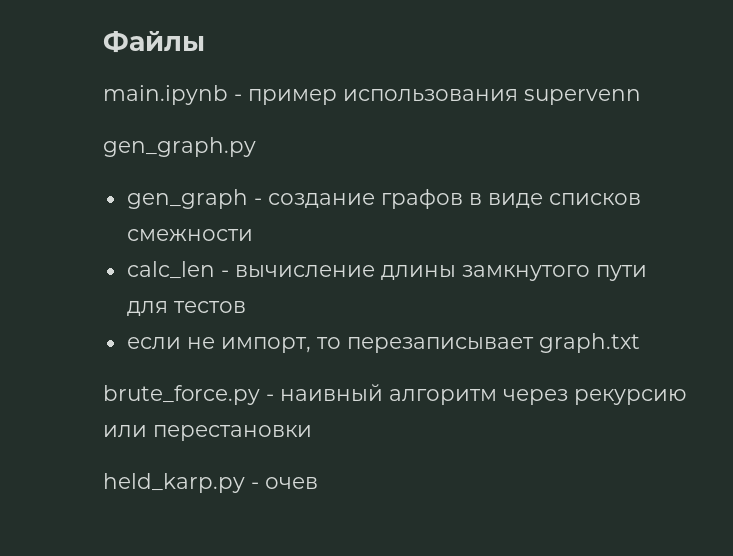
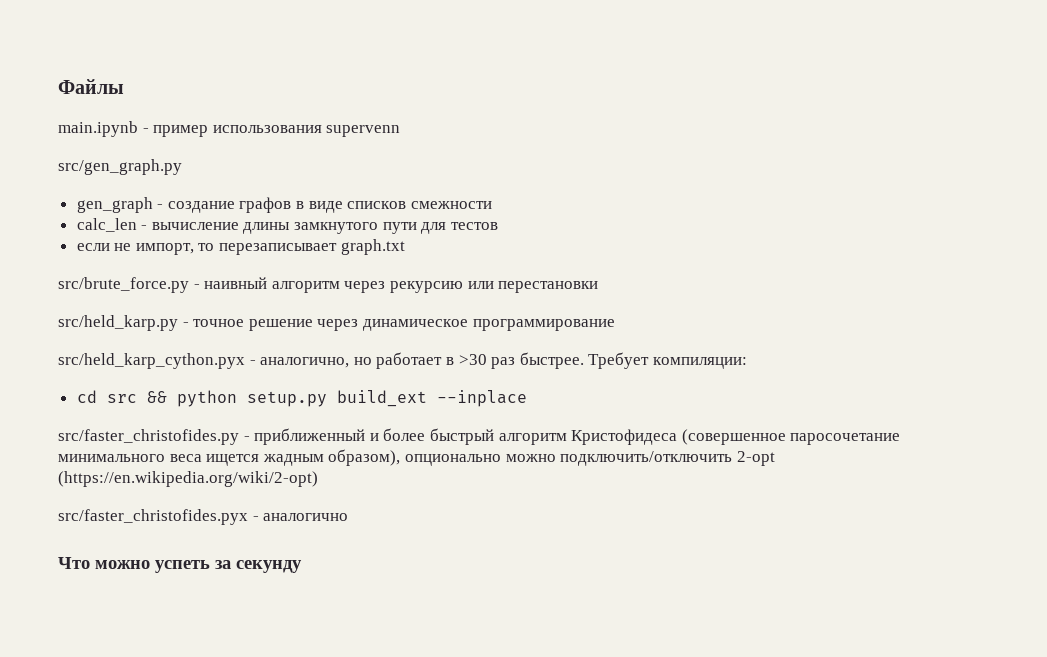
- gen_graph.py
+ src/gen_graph.py
- brute_force.py - наивный алгоритм через рекурсию или перестановки
+ src/brute_force.py - наивный алгоритм через рекурсию или перестановки
- held_karp.py - очев
+ src/held_karp.py - точное решение через динамическое программирование
+ src/held_karp_cython.pyx - аналогично, но работает в >30 раз быстрее. Требует компиляции:
+ cd src && python setup.py build_ext --inplace
+ src/faster_christofides.py - приближенный и более быстрый алгоритм Кристофидеса (совершенное паросочетание минимального веса ищется жадным образом), опционально можно подключить/отключить 2-opt (https://en.wikipedia.org/wiki/2-opt)
+ src/faster_christofides.pyx - аналогично
+ Что можно успеть за секунду

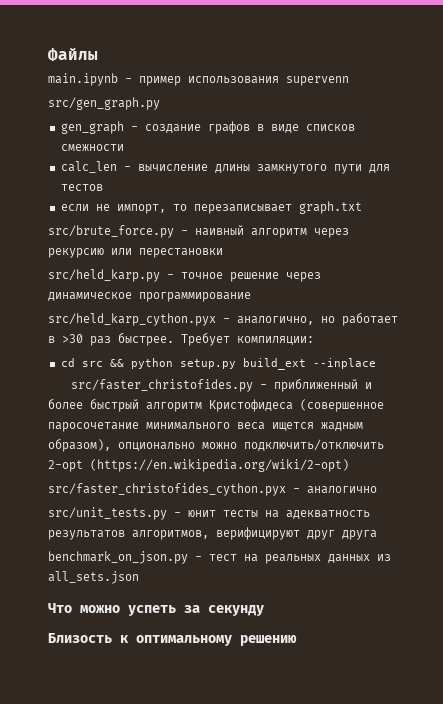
- src/faster_christofides.pyx - аналогично
+ src/faster_christofides_cython.pyx - аналогично
+ src/unit_tests.py - юнит тесты на адекватность результатов алгоритмов, верифицируют друг друга
+ benchmark_on_json.py - тест на реальных данных из all_sets.json
+ Близость к оптимальному решению

